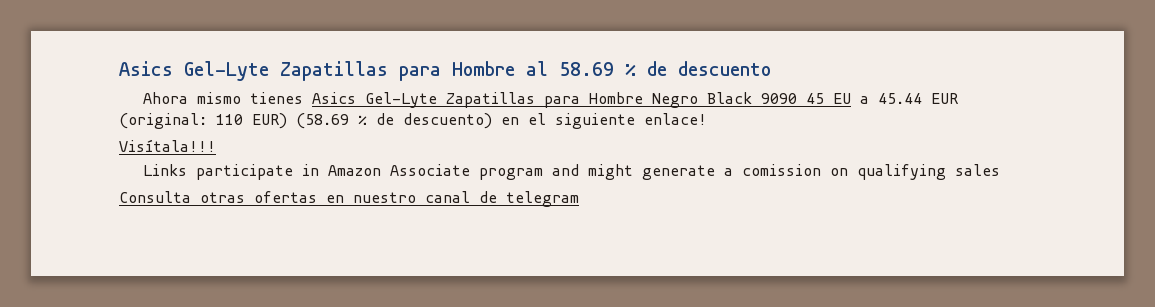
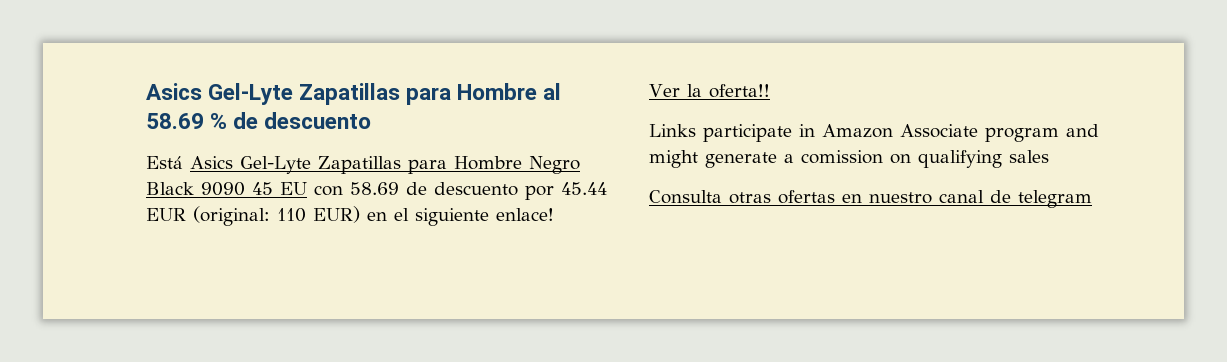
- Ahora mismo tienes Asics Gel-Lyte Zapatillas para Hombre Negro Black 9090 45 EU a 45.44 EUR (original: 110 EUR) (58.69 % de descuento) en el siguiente enlace!
+ Está Asics Gel-Lyte Zapatillas para Hombre Negro Black 9090 45 EU con 58.69 de descuento por 45.44 EUR (original: 110 EUR) en el siguiente enlace!
- Visítala!!!
+ Ver la oferta!!

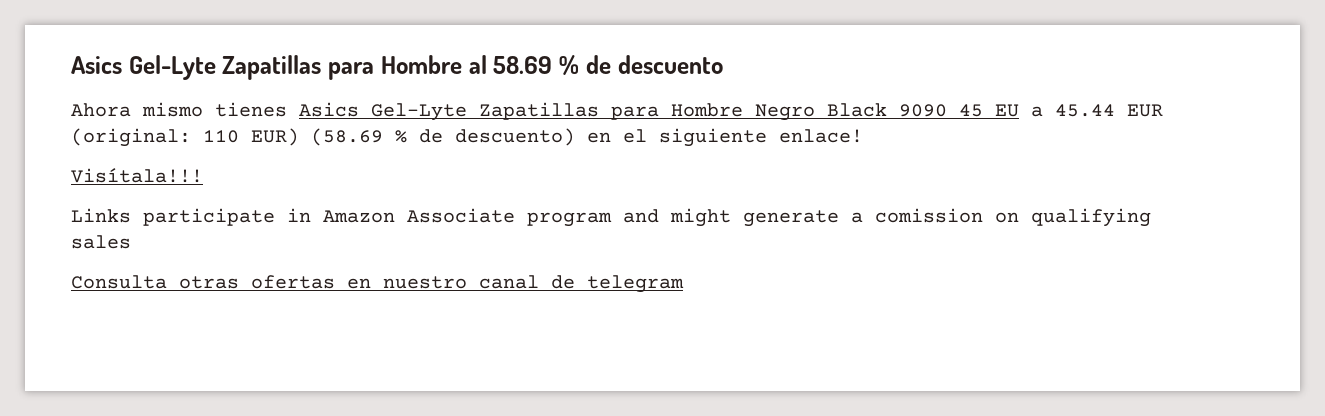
- Está Asics Gel-Lyte Zapatillas para Hombre Negro Black 9090 45 EU con 58.69 de descuento por 45.44 EUR (original: 110 EUR) en el siguiente enlace!
+ Ahora mismo tienes Asics Gel-Lyte Zapatillas para Hombre Negro Black 9090 45 EU a 45.44 EUR (original: 110 EUR) (58.69 % de descuento) en el siguiente enlace!
- Ver la oferta!!
+ Visítala!!!

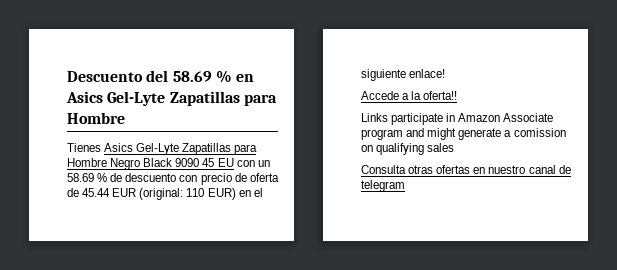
- Asics Gel-Lyte Zapatillas para Hombre al 58.69 % de descuento
- Ahora mismo tienes Asics Gel-Lyte Zapatillas para Hombre Negro Black 9090 45 EU a 45.44 EUR (original: 110 EUR) (58.69 % de descuento) en el siguiente enlace!
+ Descuento del 58.69 % en Asics Gel-Lyte Zapatillas para Hombre
+ Tienes Asics Gel-Lyte Zapatillas para Hombre Negro Black 9090 45 EU con un 58.69 % de descuento con precio de oferta de 45.44 EUR (original: 110 EUR) en el siguiente enlace!
- Visítala!!!
+ Accede a la oferta!!

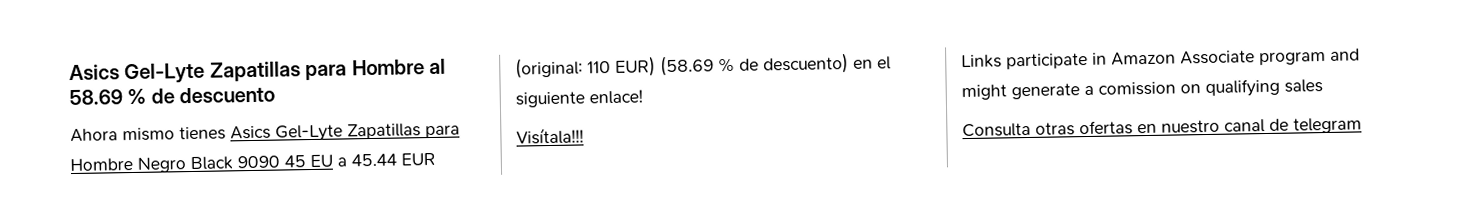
- Descuento del 58.69 % en Asics Gel-Lyte Zapatillas para Hombre
- Tienes Asics Gel-Lyte Zapatillas para Hombre Negro Black 9090 45 EU con un 58.69 % de descuento con precio de oferta de 45.44 EUR (original: 110 EUR) en el siguiente enlace!
+ Asics Gel-Lyte Zapatillas para Hombre al 58.69 % de descuento
+ Ahora mismo tienes Asics Gel-Lyte Zapatillas para Hombre Negro Black 9090 45 EU a 45.44 EUR (original: 110 EUR) (58.69 % de descuento) en el siguiente enlace!
- Accede a la oferta!!
+ Visítala!!!

